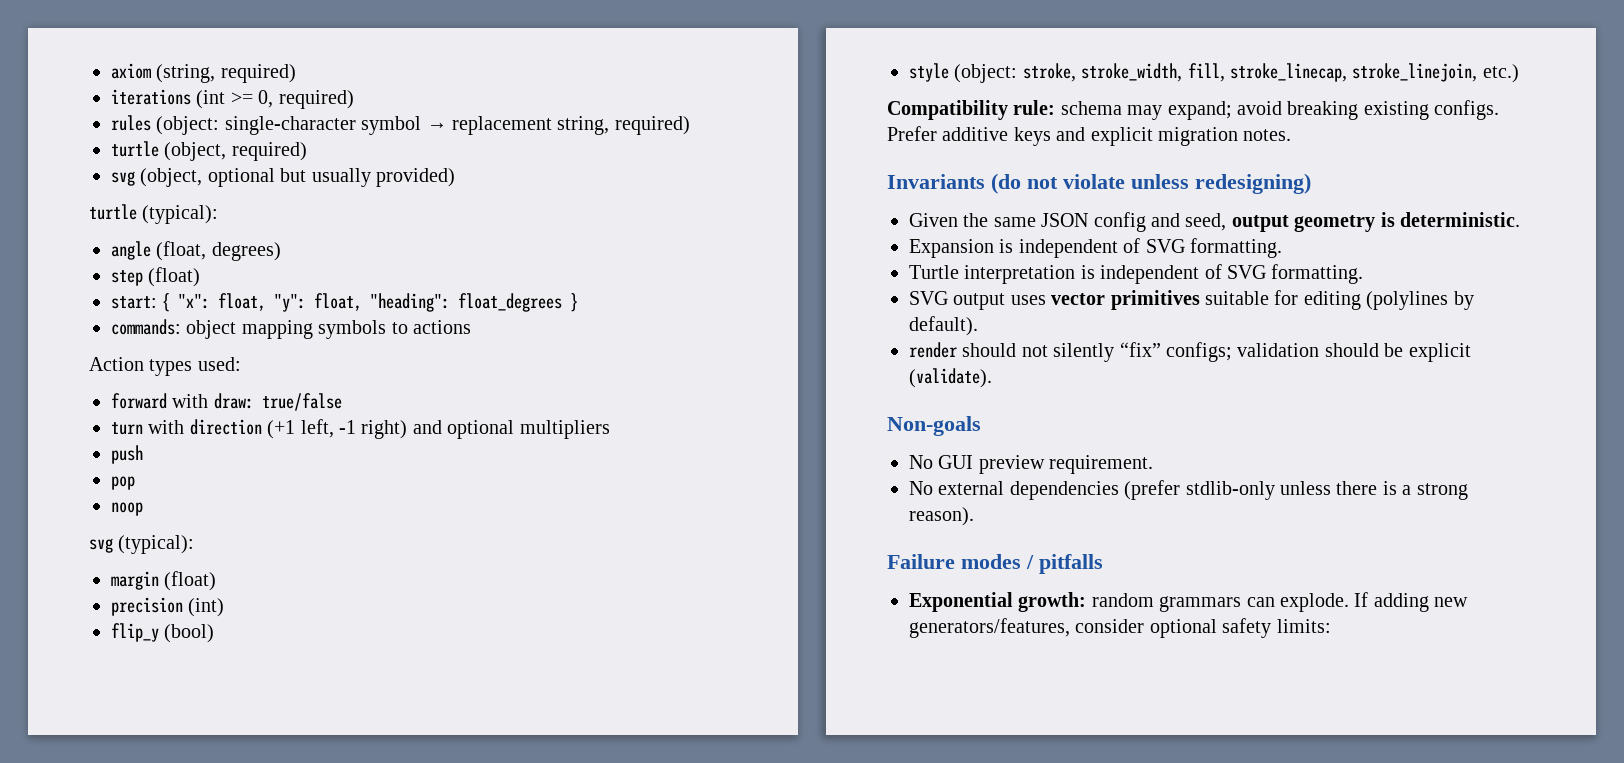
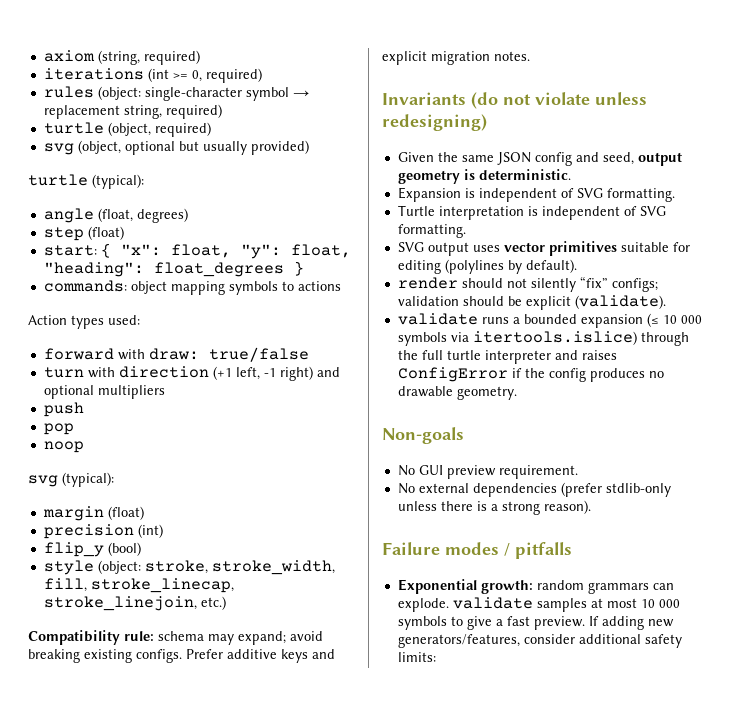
+ validate runs a bounded expansion (≤ 10 000 symbols via itertools.islice) through the full turtle interpreter and raises ConfigError if the config produces no drawable geometry.
- Exponential growth: random grammars can explode.
+ Exponential growth: random grammars can explode. validate samples at most 10 000 symbols to give a fast preview.
- If adding new generators/features, consider optional safety limits:
+ If adding new generators/features, consider additional safety limits:

